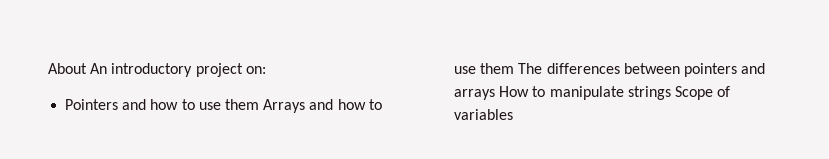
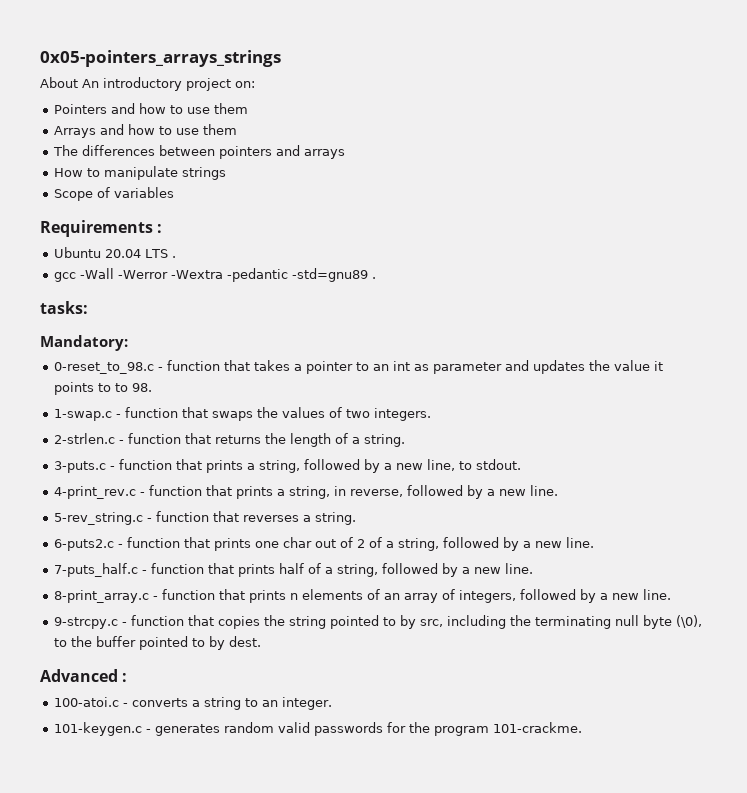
+ 0x05-pointers_arrays_strings
- Pointers and how to use them Arrays and how to use them The differences between pointers and arrays How to manipulate strings Scope of variables
+ Pointers and how to use them
+ Arrays and how to use them
+ The differences between pointers and arrays
+ How to manipulate strings
+ Scope of variables
+ Requirements :
+ Ubuntu 20.04 LTS .
+ gcc -Wall -Werror -Wextra -pedantic -std=gnu89 .
+ tasks:
+ Mandatory:
+ 0-reset_to_98.c - function that takes a pointer to an int as parameter and updates the value it points to to 98.
+ 1-swap.c - function that swaps the values of two integers.
+ 2-strlen.c - function that returns the length of a string.
+ 3-puts.c - function that prints a string, followed by a new line, to stdout.
+ 4-print_rev.c - function that prints a string, in reverse, followed by a new line.
+ 5-rev_string.c - function that reverses a string.
+ 6-puts2.c - function that prints one char out of 2 of a string, followed by a new line.
+ 7-puts_half.c - function that prints half of a string, followed by a new line.
+ 8-print_array.c - function that prints n elements of an array of integers, followed by a new line.
+ 9-strcpy.c - function that copies the string pointed to by src, including the terminating null byte (\0), to the buffer pointed to by dest.
+ Advanced :
+ 100-atoi.c - converts a string to an integer.
+ 101-keygen.c - generates random valid passwords for the program 101-crackme.

